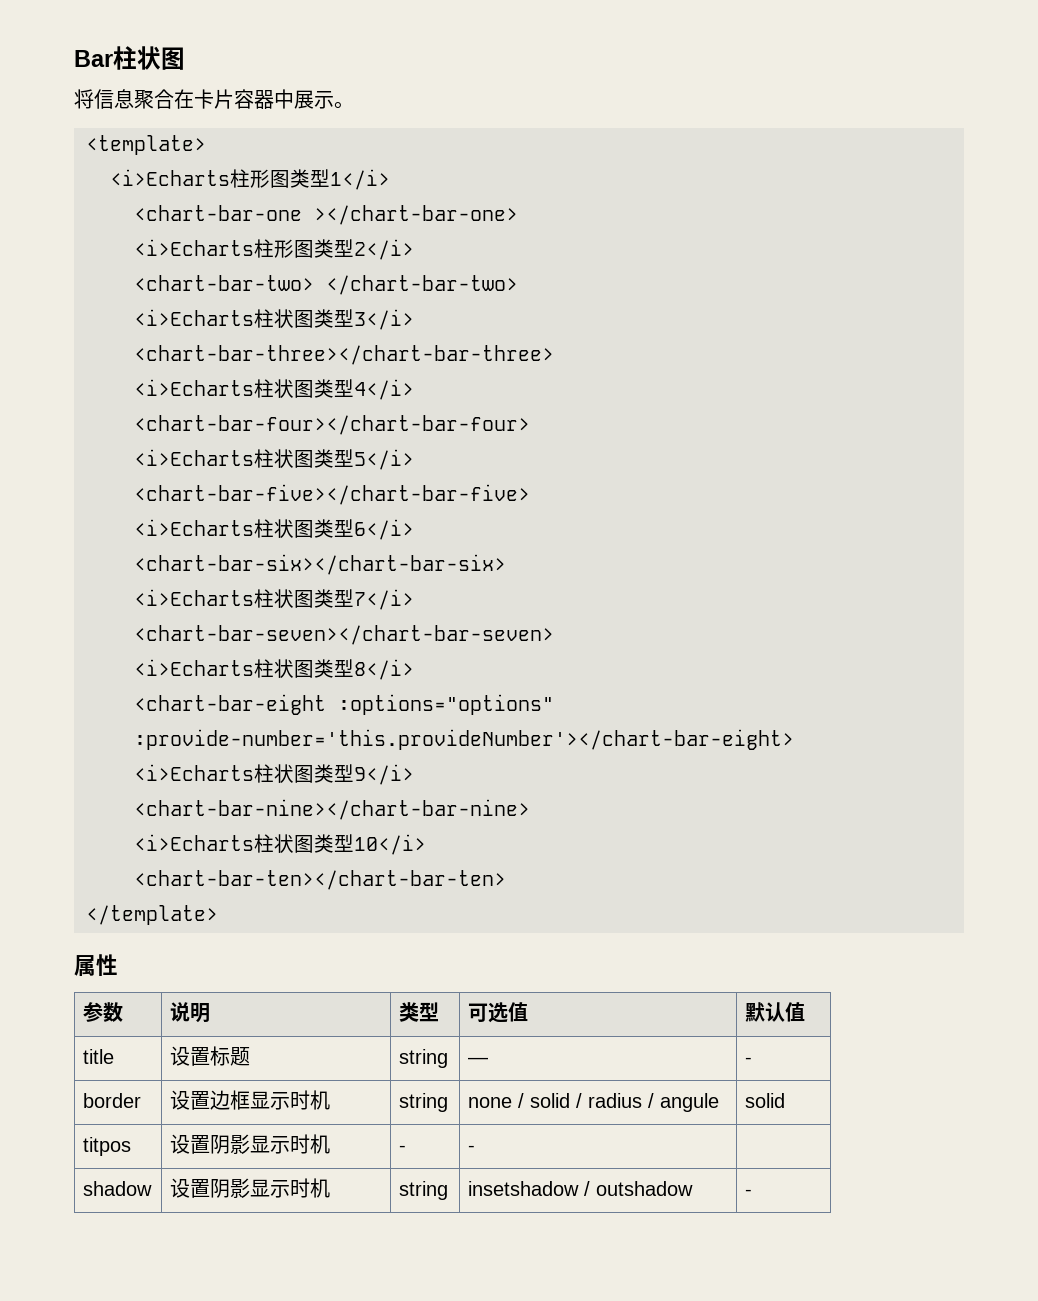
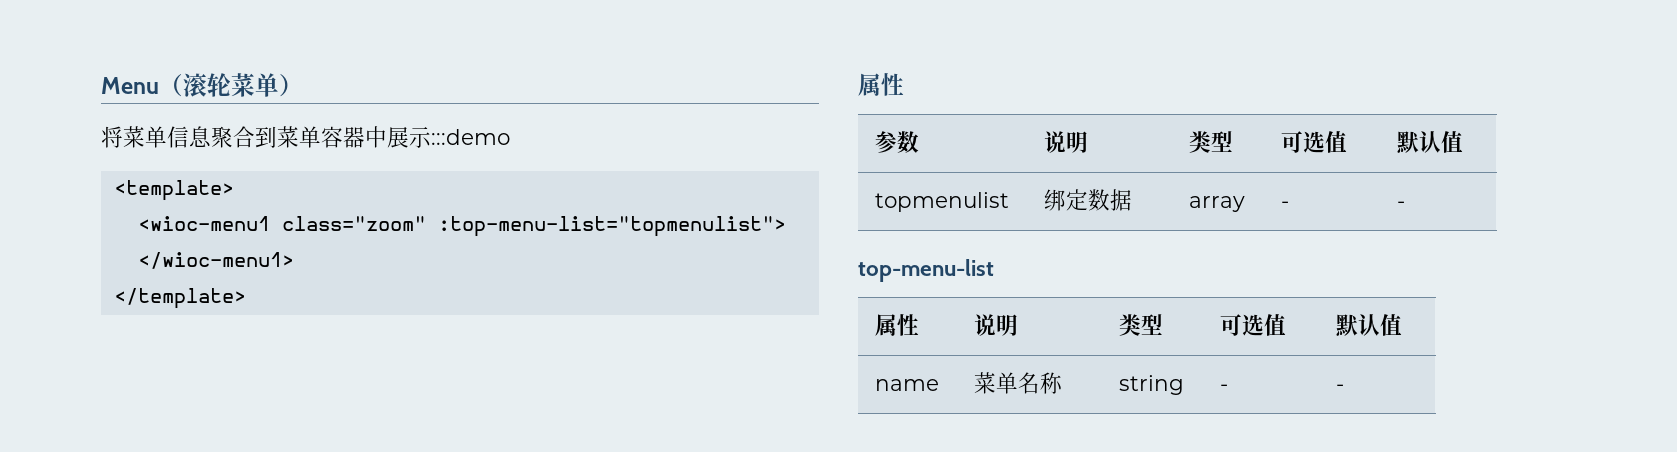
- Bar柱状图
+ Menu（滚轮菜单）
- 将信息聚合在卡片容器中展示。
+ 将菜单信息聚合到菜单容器中展示:::demo
- <i>Echarts柱形图类型1</i>
- <chart-bar-one ></chart-bar-one>
- <i>Echarts柱形图类型2</i>
- <chart-bar-two> </chart-bar-two>
- <i>Echarts柱状图类型3</i>
- <chart-bar-three></chart-bar-three>
- <i>Echarts柱状图类型4</i>
- <chart-bar-four></chart-bar-four>
- <i>Echarts柱状图类型5</i>
- <chart-bar-five></chart-bar-five>
- <i>Echarts柱状图类型6</i>
- <chart-bar-six></chart-bar-six>
- <i>Echarts柱状图类型7</i>
- <chart-bar-seven></chart-bar-seven>
- <i>Echarts柱状图类型8</i>
- <chart-bar-eight :options="options" :provide-number='this.provideNumber'></chart-bar-eight>
- <i>Echarts柱状图类型9</i>
- <chart-bar-nine></chart-bar-nine>
- <i>Echarts柱状图类型10</i>
- <chart-bar-ten></chart-bar-ten>
+ <wioc-menu1 class="zoom" :top-menu-list="topmenulist"> </wioc-menu1>
- title | 设置标题 | string | — | -
- border | 设置边框显示时机 | string | none / solid / radius / angule | solid
- titpos | 设置阴影显示时机 | - | - |
- shadow | 设置阴影显示时机 | string | insetshadow / outshadow | -
+ topmenulist | 绑定数据 | array | - | -
+ top-menu-list
+ 属性 | 说明 | 类型 | 可选值 | 默认值
+ name | 菜单名称 | string | - | -

